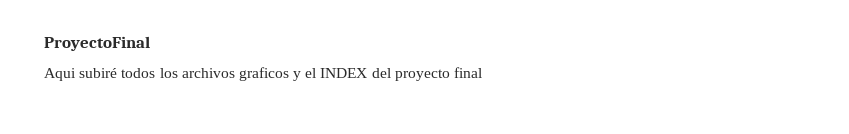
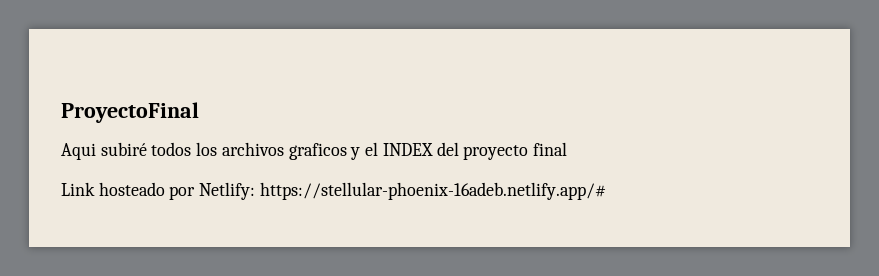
+ Link hosteado por Netlify: https://stellular-phoenix-16adeb.netlify.app/#

